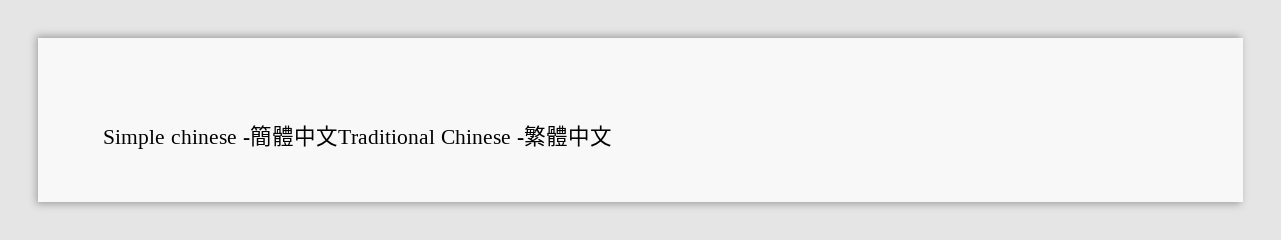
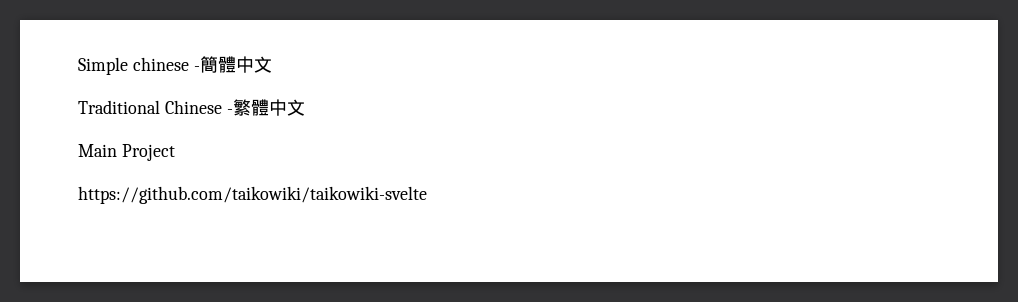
- Simple chinese -簡體中文Traditional Chinese -繁體中文
+ Simple chinese -簡體中文
+ Traditional Chinese -繁體中文
+ Main Project
+ https://github.com/taikowiki/taikowiki-svelte

